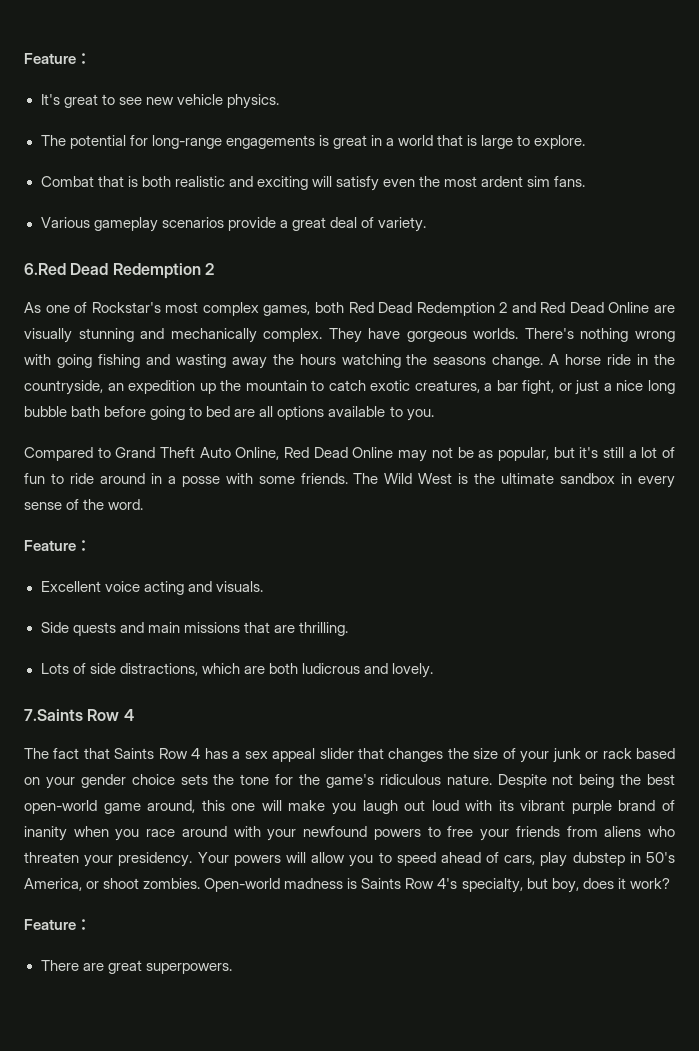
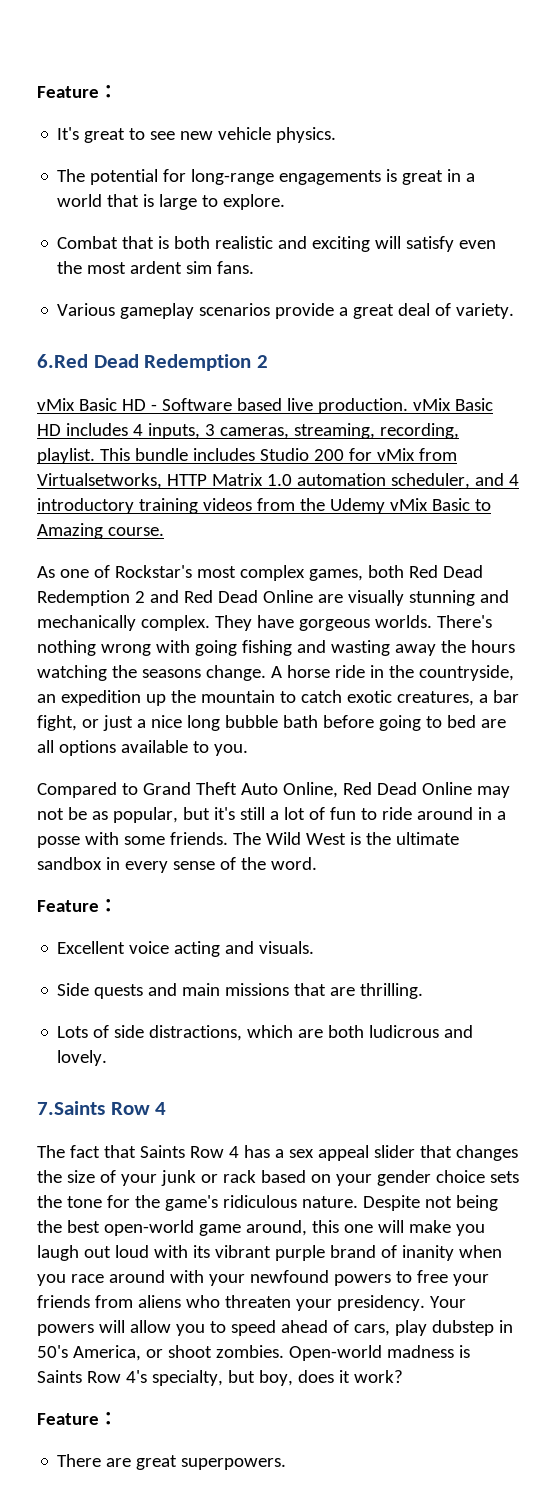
+ vMix Basic HD - Software based live production. vMix Basic HD includes 4 inputs, 3 cameras, streaming, recording, playlist. This bundle includes Studio 200 for vMix from Virtualsetworks, HTTP Matrix 1.0 automation scheduler, and 4 introductory training videos from the Udemy vMix Basic to Amazing course.

